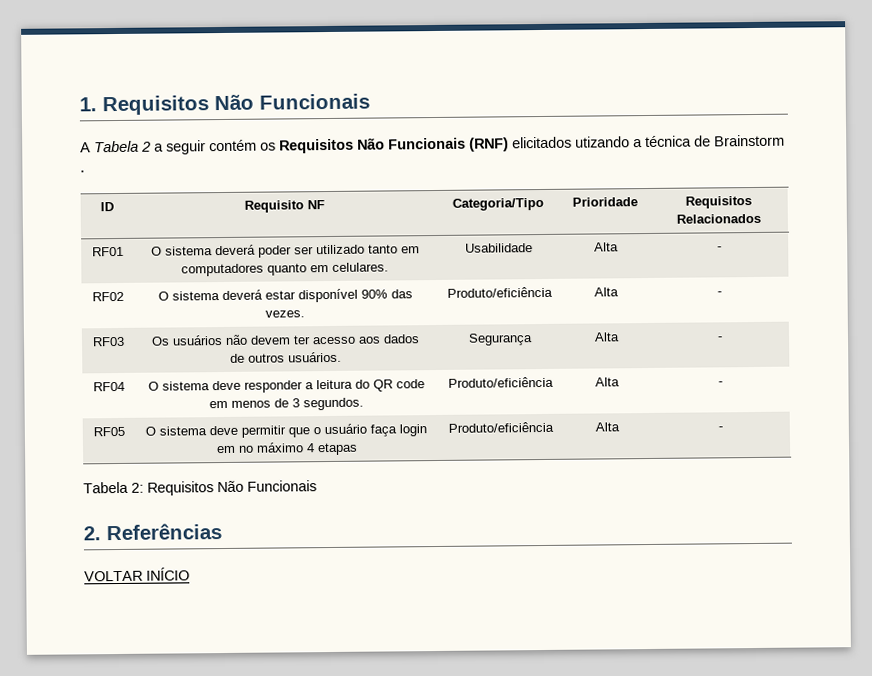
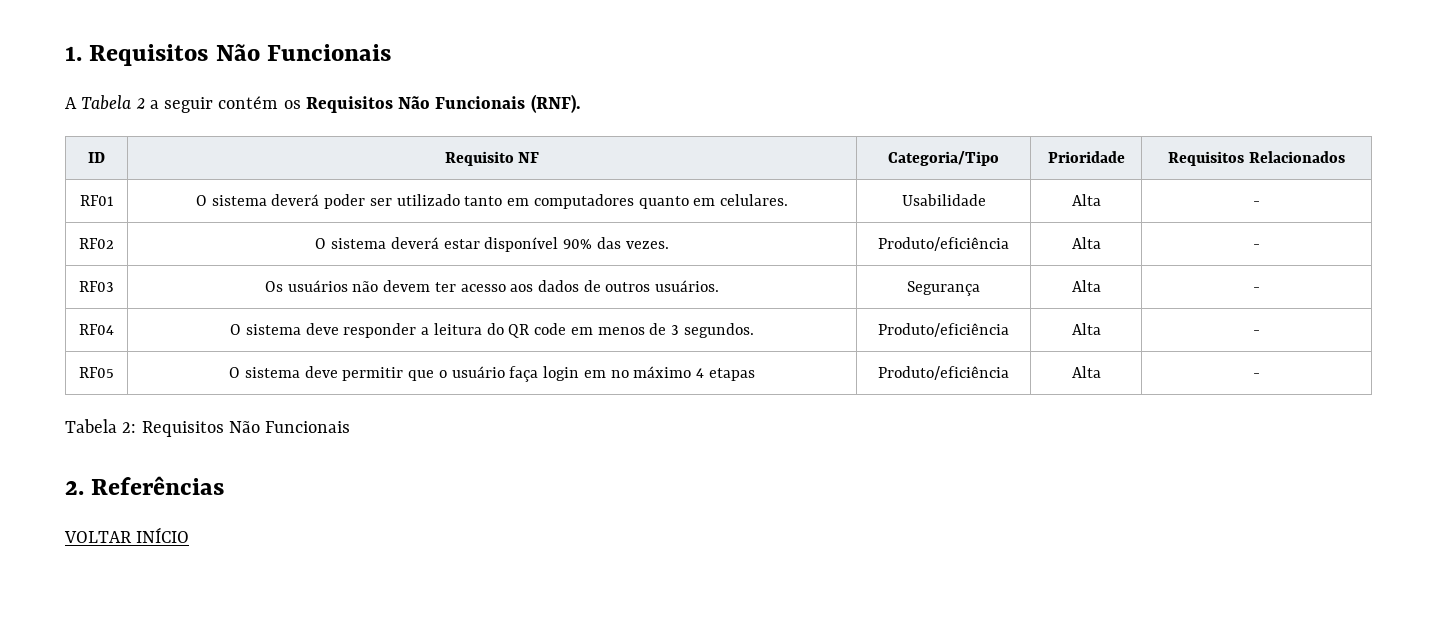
- A Tabela 2 a seguir contém os Requisitos Não Funcionais (RNF) elicitados utizando a técnica de Brainstorm .
+ A Tabela 2 a seguir contém os Requisitos Não Funcionais (RNF).

